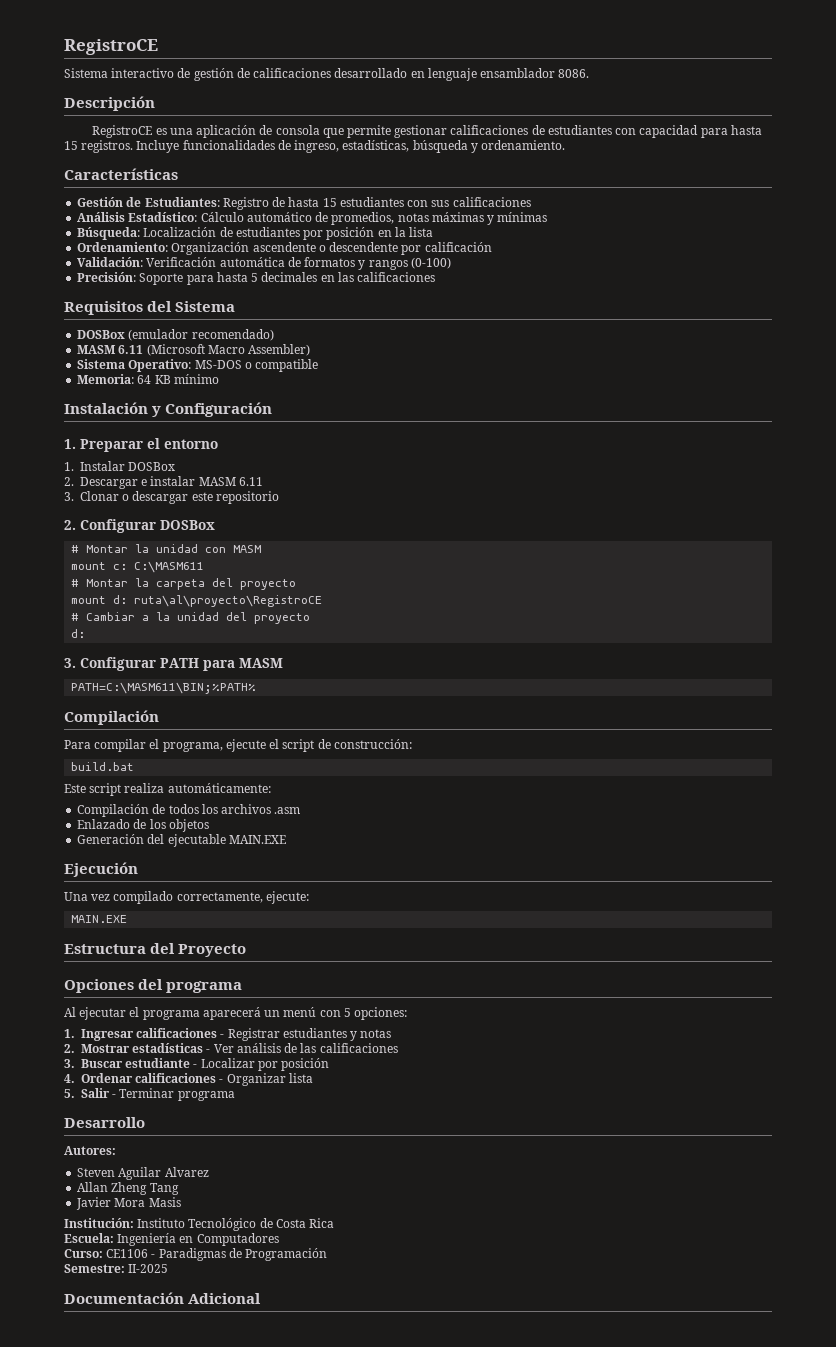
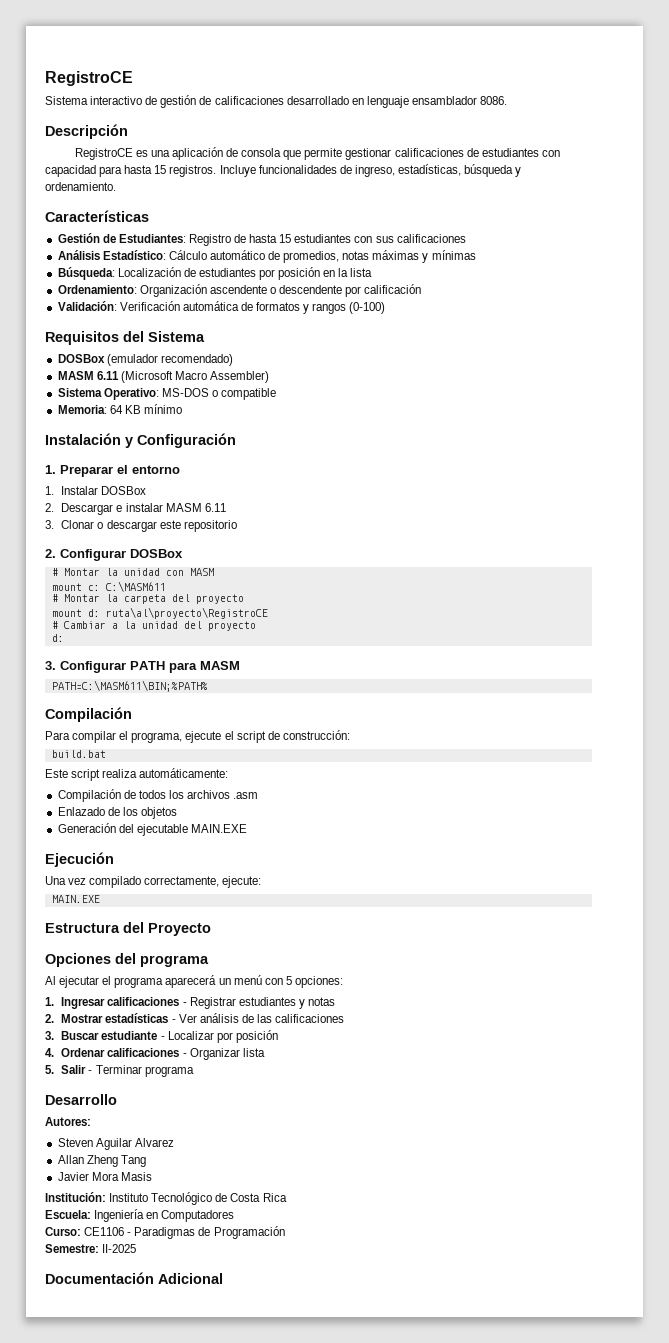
- Precisión: Soporte para hasta 5 decimales en las calificaciones

